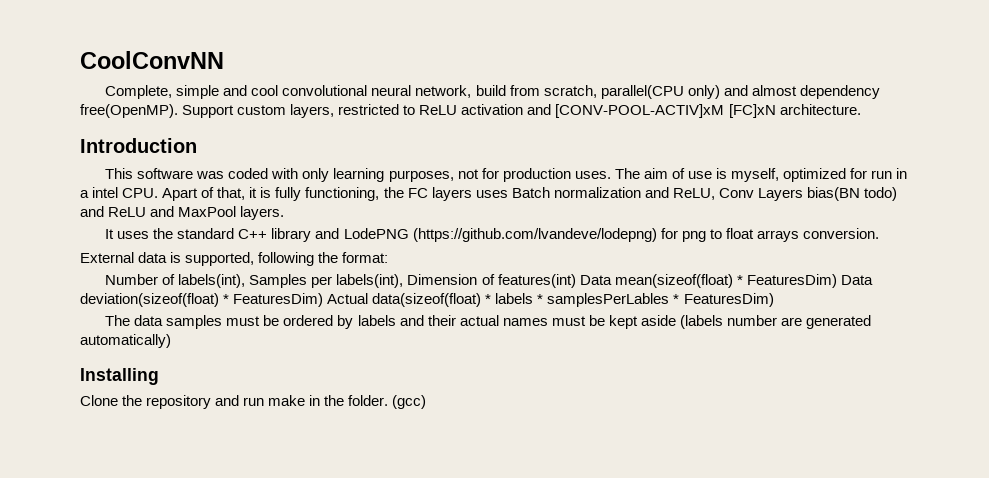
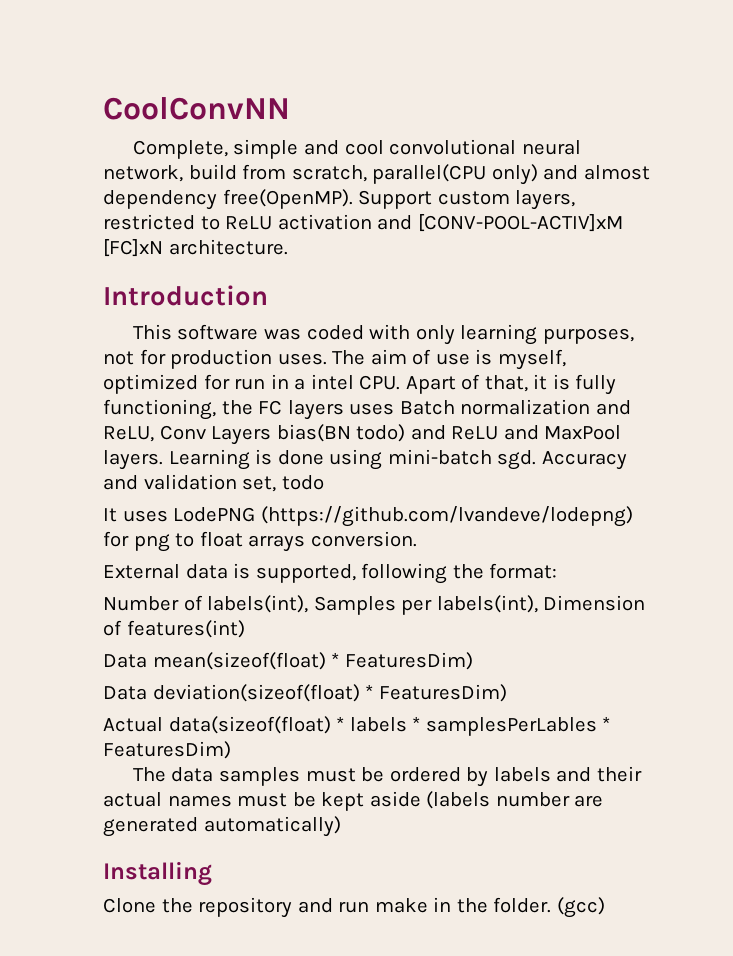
- The aim of use is myself, optimized for run in a intel CPU. Apart of that, it is fully functioning, the FC layers uses Batch normalization and ReLU, Conv Layers bias(BN todo) and ReLU and MaxPool layers.
- It uses the standard C++ library and LodePNG (https://github.com/lvandeve/lodepng) for png to float arrays conversion.
+ The aim of use is myself, optimized for run in a intel CPU. Apart of that, it is fully functioning, the FC layers uses Batch normalization and ReLU, Conv Layers bias(BN todo) and ReLU and MaxPool layers. Learning is done using mini-batch sgd. Accuracy and validation set, todo
+ It uses LodePNG (https://github.com/lvandeve/lodepng) for png to float arrays conversion.
- Number of labels(int), Samples per labels(int), Dimension of features(int) Data mean(sizeof(float) * FeaturesDim) Data deviation(sizeof(float) * FeaturesDim) Actual data(sizeof(float) * labels * samplesPerLables * FeaturesDim)
+ Number of labels(int), Samples per labels(int), Dimension of features(int)
+ Data mean(sizeof(float) * FeaturesDim)
+ Data deviation(sizeof(float) * FeaturesDim)
+ Actual data(sizeof(float) * labels * samplesPerLables * FeaturesDim)

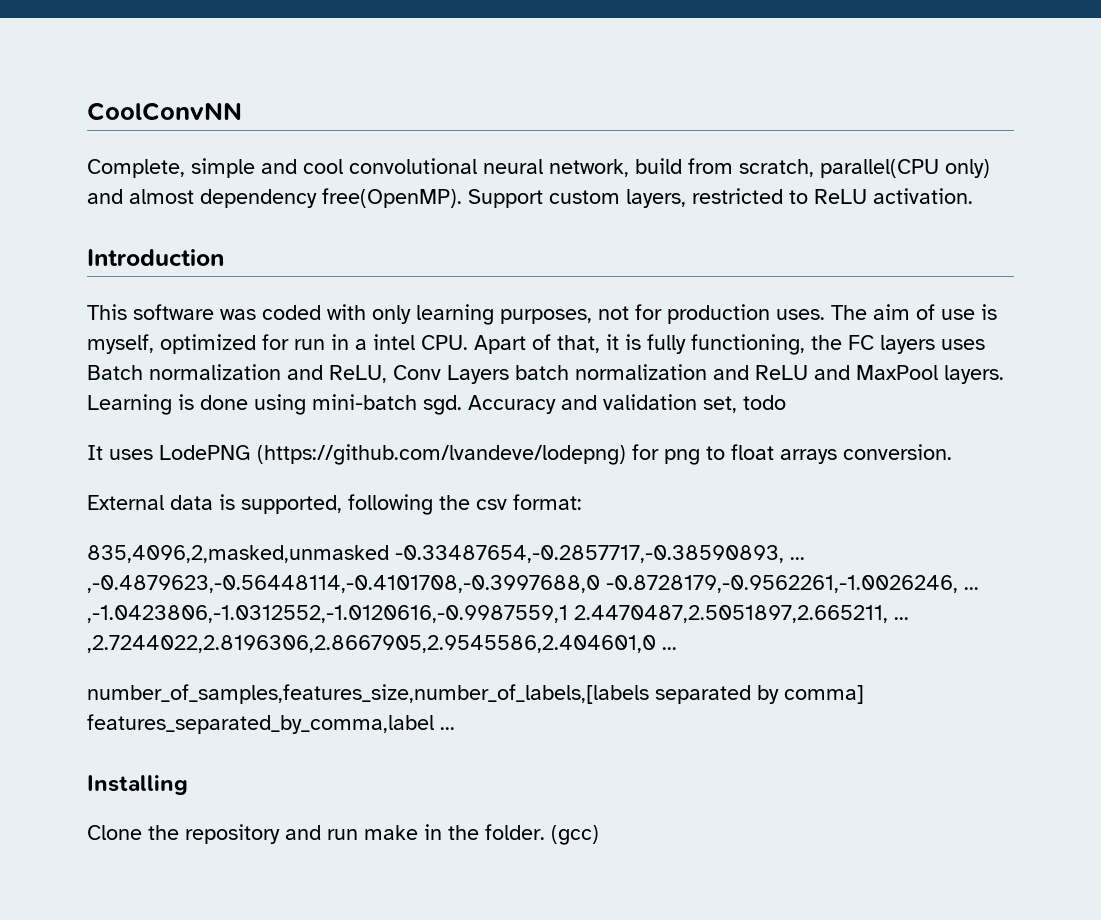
- Support custom layers, restricted to ReLU activation and [CONV-POOL-ACTIV]xM [FC]xN architecture.
+ Support custom layers, restricted to ReLU activation.
- The aim of use is myself, optimized for run in a intel CPU. Apart of that, it is fully functioning, the FC layers uses Batch normalization and ReLU, Conv Layers bias(BN todo) and ReLU and MaxPool layers.
+ The aim of use is myself, optimized for run in a intel CPU. Apart of that, it is fully functioning, the FC layers uses Batch normalization and ReLU, Conv Layers batch normalization and ReLU and MaxPool layers.
- External data is supported, following the format:
+ External data is supported, following the csv format:
- Number of labels(int), Samples per labels(int), Dimension of features(int)
- Data mean(sizeof(float) * FeaturesDim)
- Data deviation(sizeof(float) * FeaturesDim)
- Actual data(sizeof(float) * labels * samplesPerLables * FeaturesDim)
- The data samples must be ordered by labels and their actual names must be kept aside (labels number are generated automatically)
+ 835,4096,2,masked,unmasked -0.33487654,-0.2857717,-0.38590893, ... ,-0.4879623,-0.56448114,-0.4101708,-0.3997688,0 -0.8728179,-0.9562261,-1.0026246, ... ,-1.0423806,-1.0312552,-1.0120616,-0.9987559,1 2.4470487,2.5051897,2.665211, ... ,2.7244022,2.8196306,2.8667905,2.9545586,2.404601,0 ...
+ number_of_samples,features_size,number_of_labels,[labels separated by comma] features_separated_by_comma,label ...

